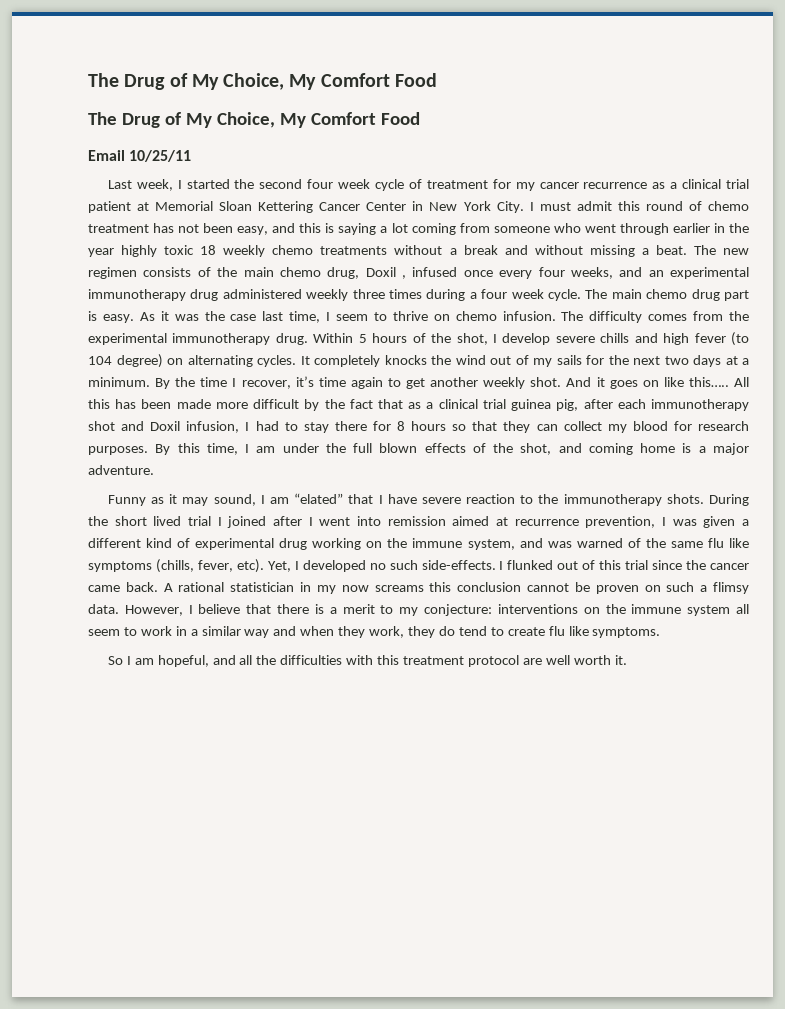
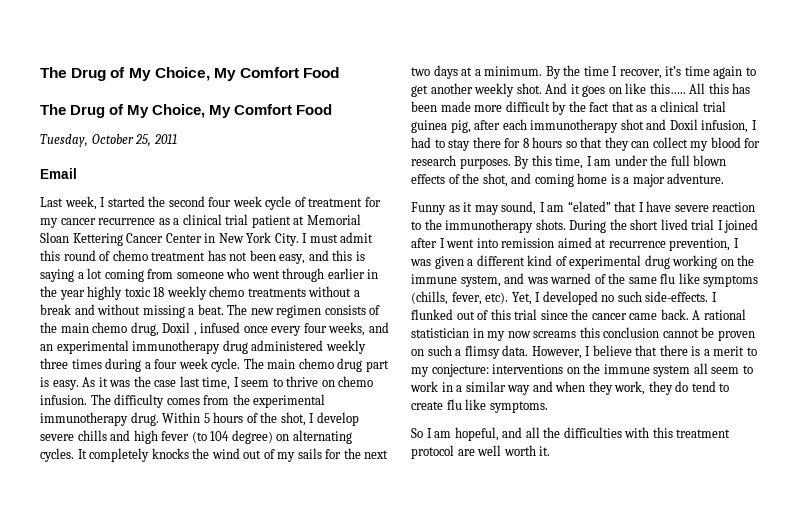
+ Tuesday, October 25, 2011
- Email 10/25/11
+ Email

